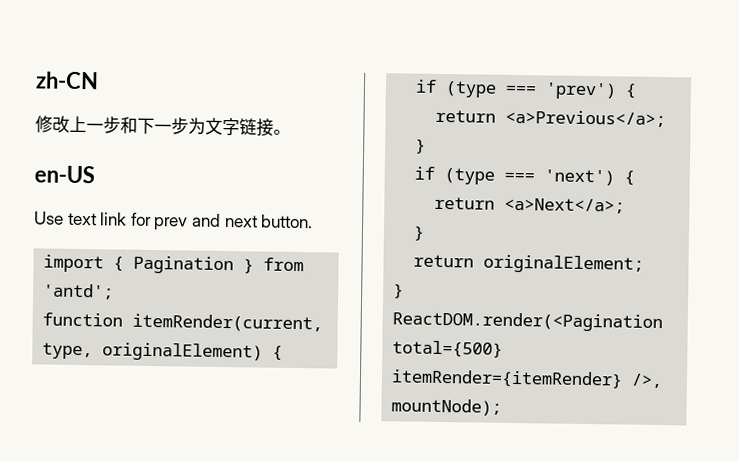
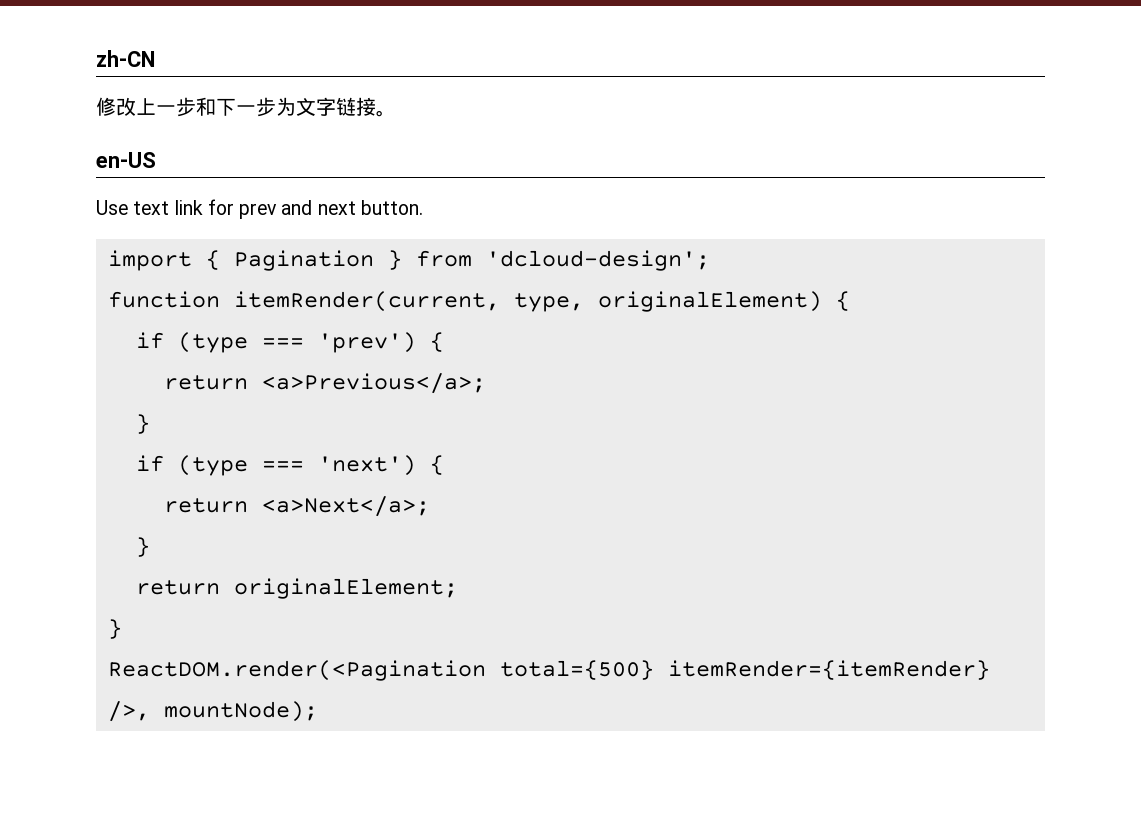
- import { Pagination } from 'antd';
+ import { Pagination } from 'dcloud-design';

